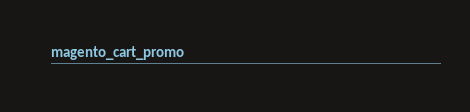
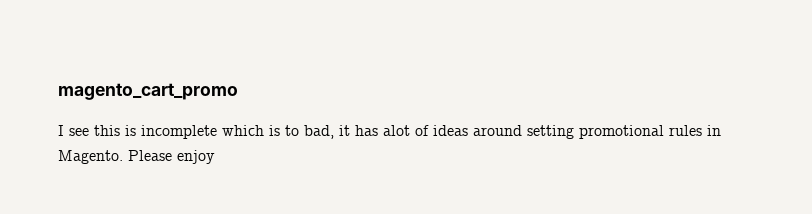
+ I see this is incomplete which is to bad, it has alot of ideas around setting promotional rules in Magento. Please enjoy

